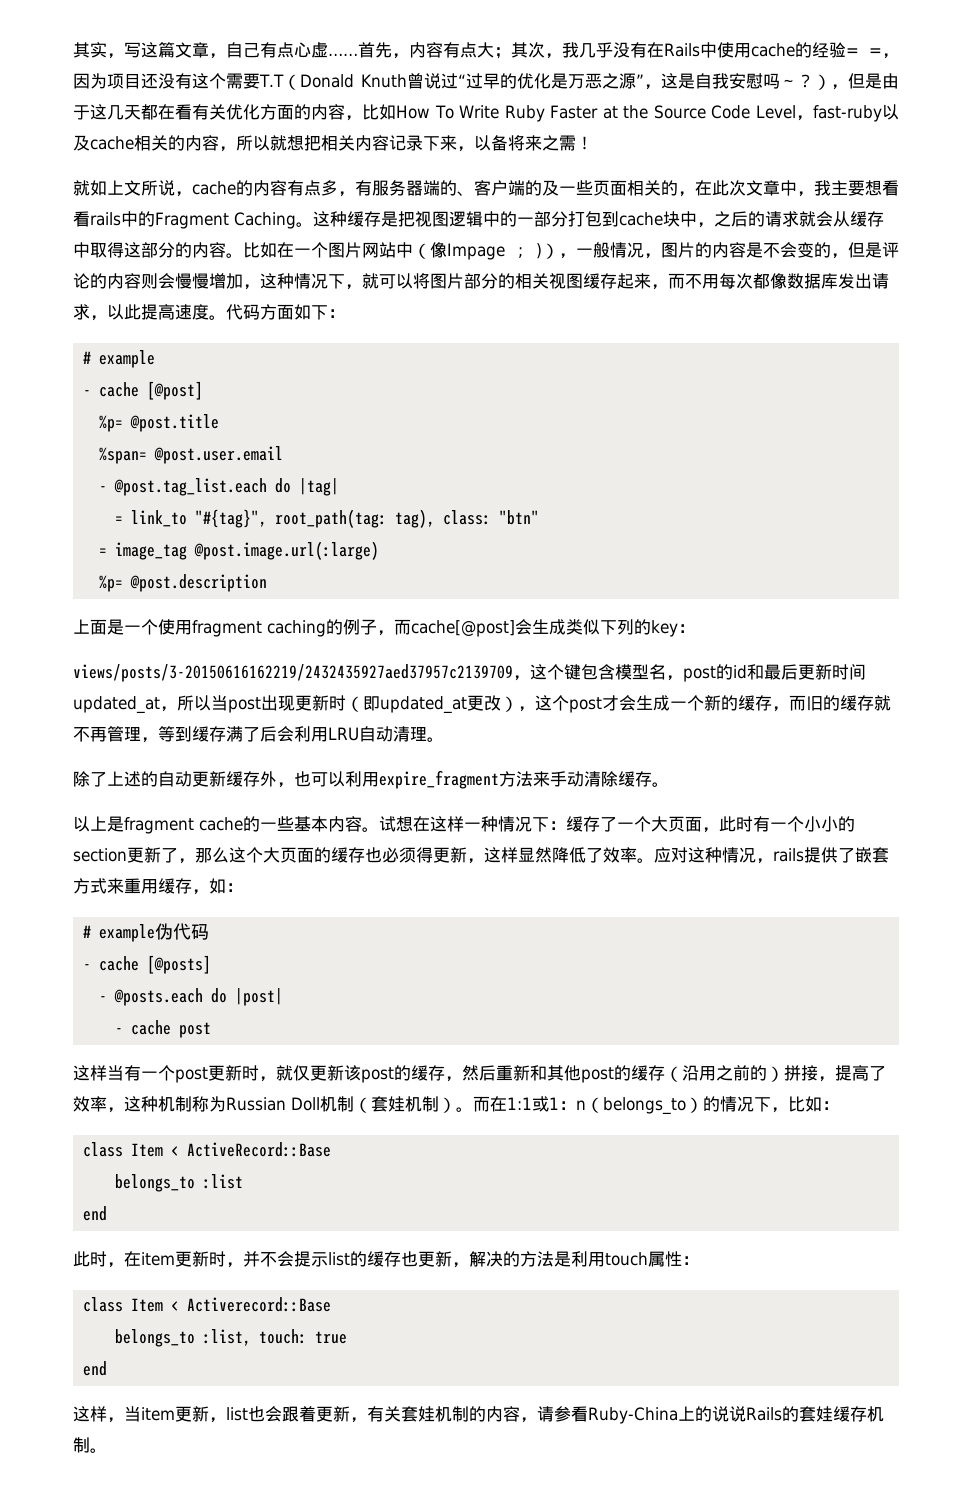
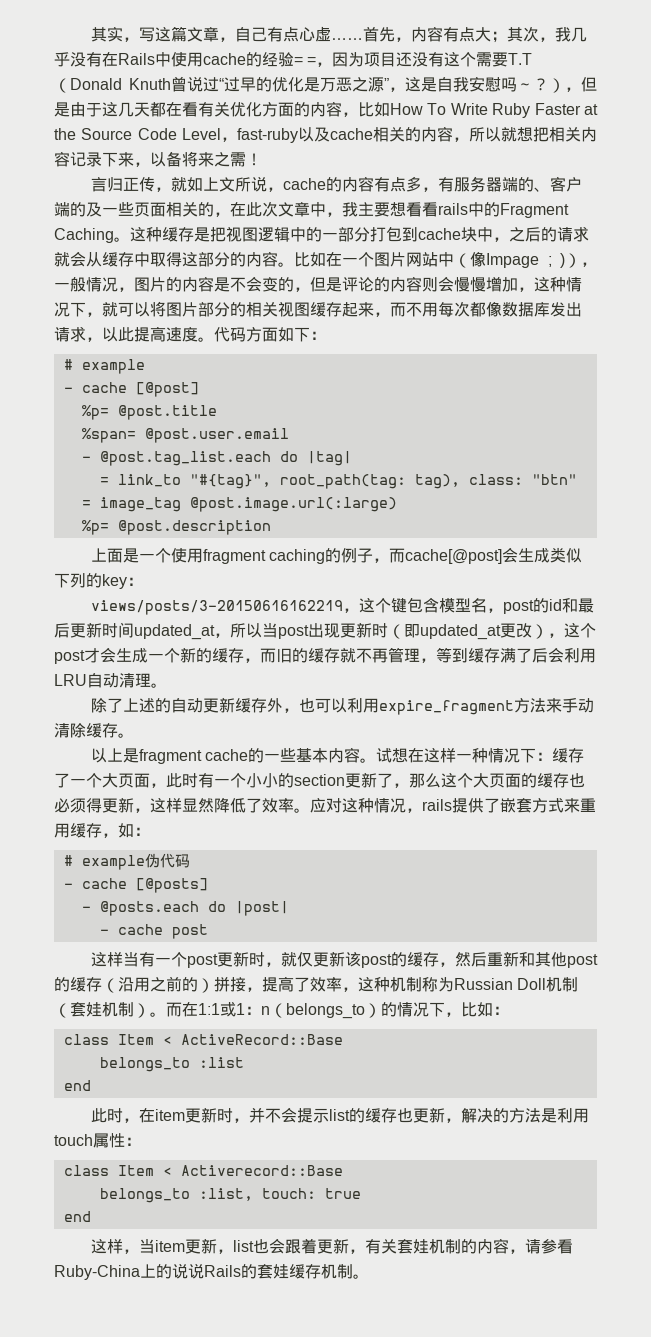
- 就如上文所说，cache的内容有点多，有服务器端的、客户端的及一些页面相关的，在此次文章中，我主要想看看rails中的Fragment Caching。
+ 言归正传，就如上文所说，cache的内容有点多，有服务器端的、客户端的及一些页面相关的，在此次文章中，我主要想看看rails中的Fragment Caching。
- views/posts/3-20150616162219/2432435927aed37957c2139709，这个键包含模型名，post的id和最后更新时间updated_at，所以当post出现更新时（即updated_at更改），这个post才会生成一个新的缓存，而旧的缓存就不再管理，等到缓存满了后会利用LRU自动清理。
+ views/posts/3-20150616162219，这个键包含模型名，post的id和最后更新时间updated_at，所以当post出现更新时（即updated_at更改），这个post才会生成一个新的缓存，而旧的缓存就不再管理，等到缓存满了后会利用LRU自动清理。

